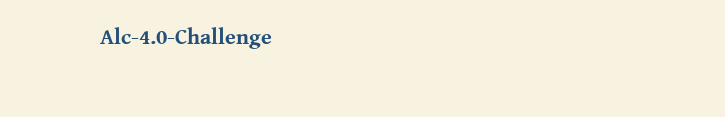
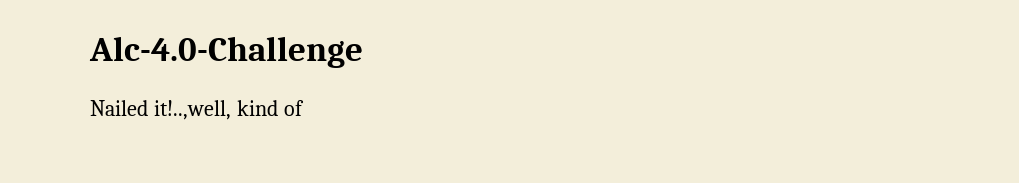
+ Nailed it!..,well, kind of

